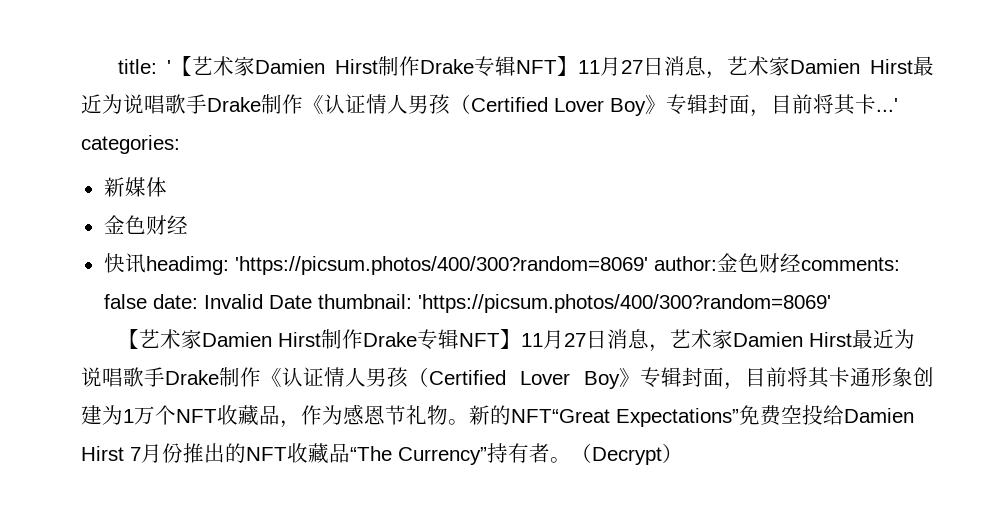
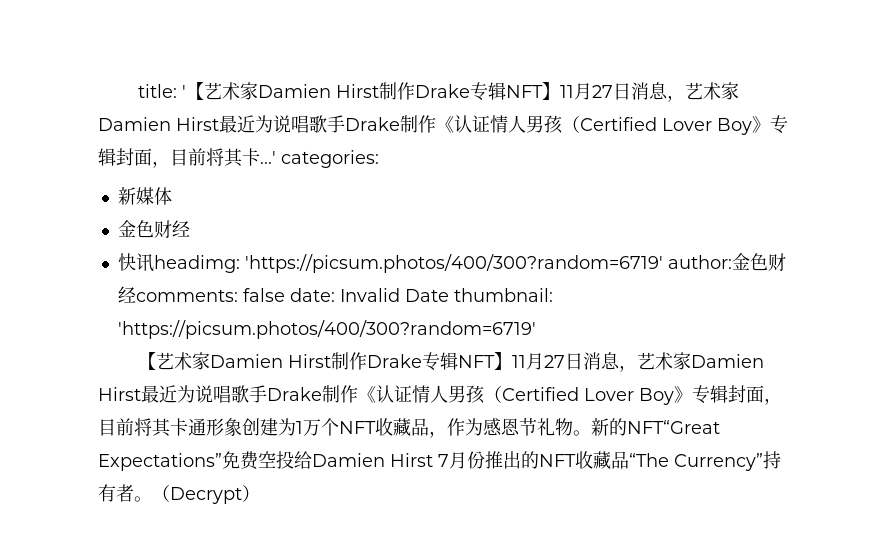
- 快讯headimg: 'https://picsum.photos/400/300?random=8069' author:金色财经comments: false date: Invalid Date thumbnail: 'https://picsum.photos/400/300?random=8069'
+ 快讯headimg: 'https://picsum.photos/400/300?random=6719' author:金色财经comments: false date: Invalid Date thumbnail: 'https://picsum.photos/400/300?random=6719'

